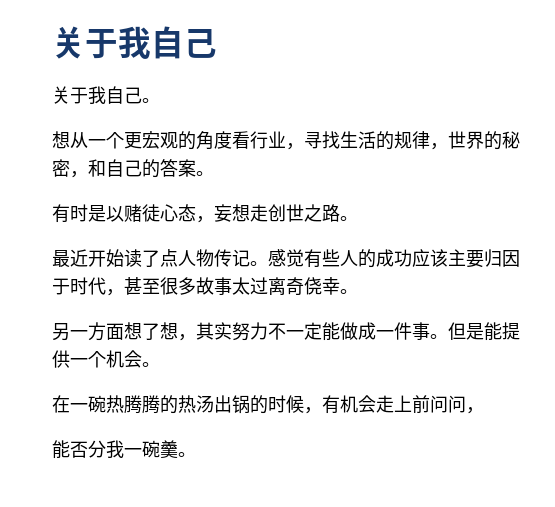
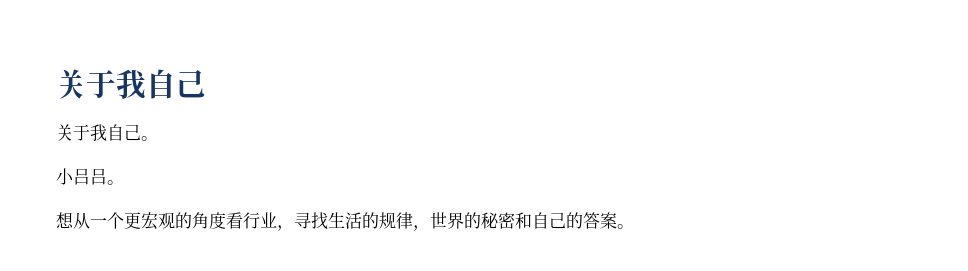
+ 小吕吕。
- 想从一个更宏观的角度看行业，寻找生活的规律，世界的秘密，和自己的答案。
+ 想从一个更宏观的角度看行业，寻找生活的规律，世界的秘密和自己的答案。
- 有时是以赌徒心态，妄想走创世之路。
- 最近开始读了点人物传记。感觉有些人的成功应该主要归因于时代，甚至很多故事太过离奇侥幸。
- 另一方面想了想，其实努力不一定能做成一件事。但是能提供一个机会。
- 在一碗热腾腾的热汤出锅的时候，有机会走上前问问，
- 能否分我一碗羹。

